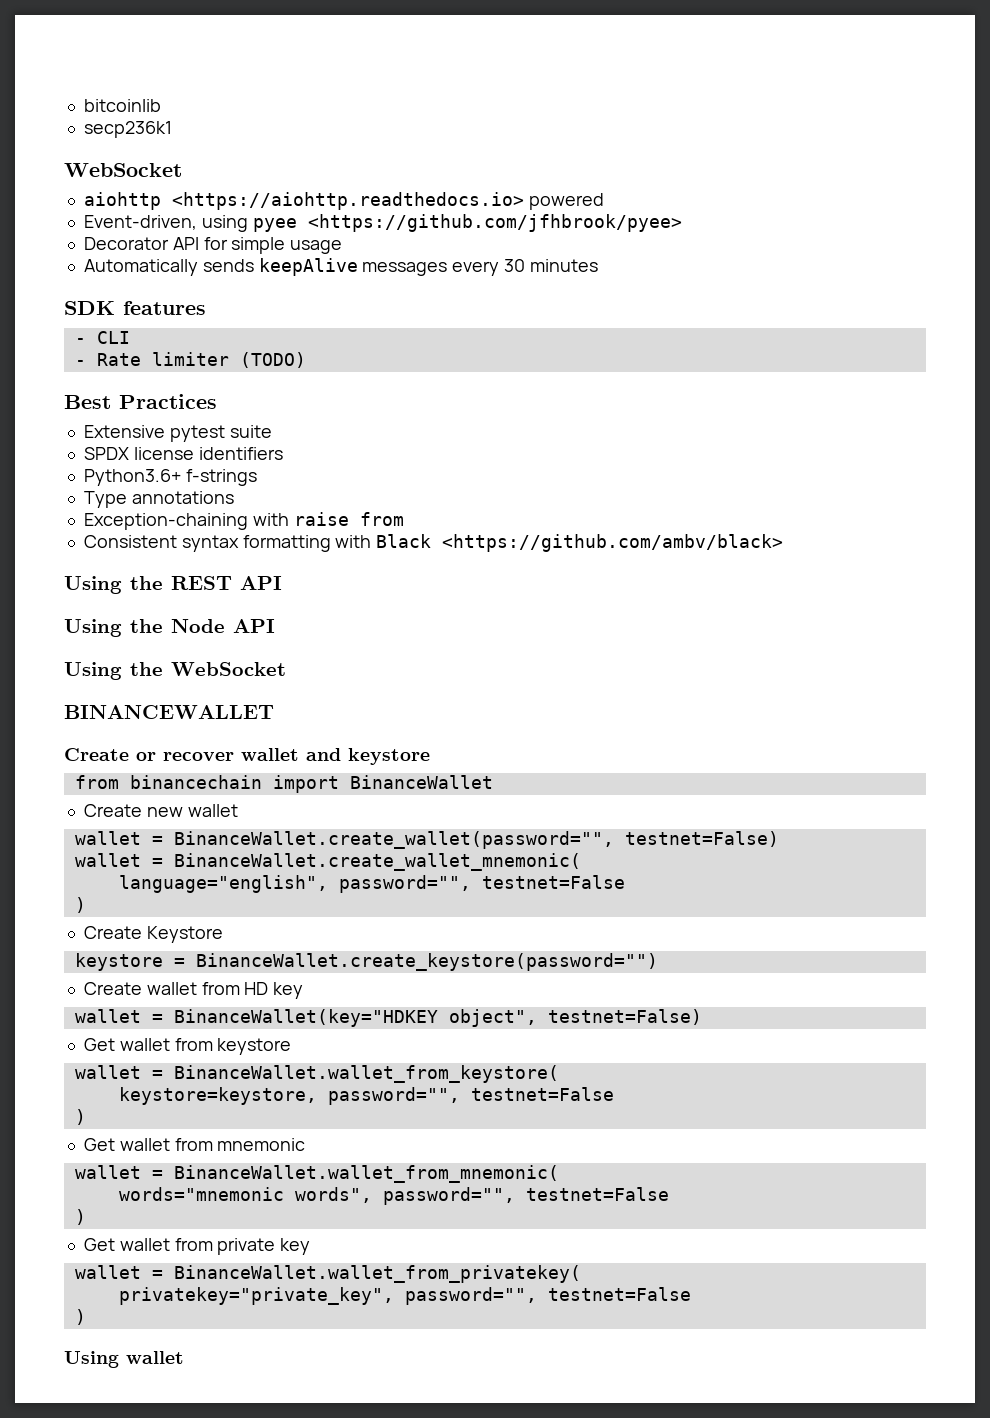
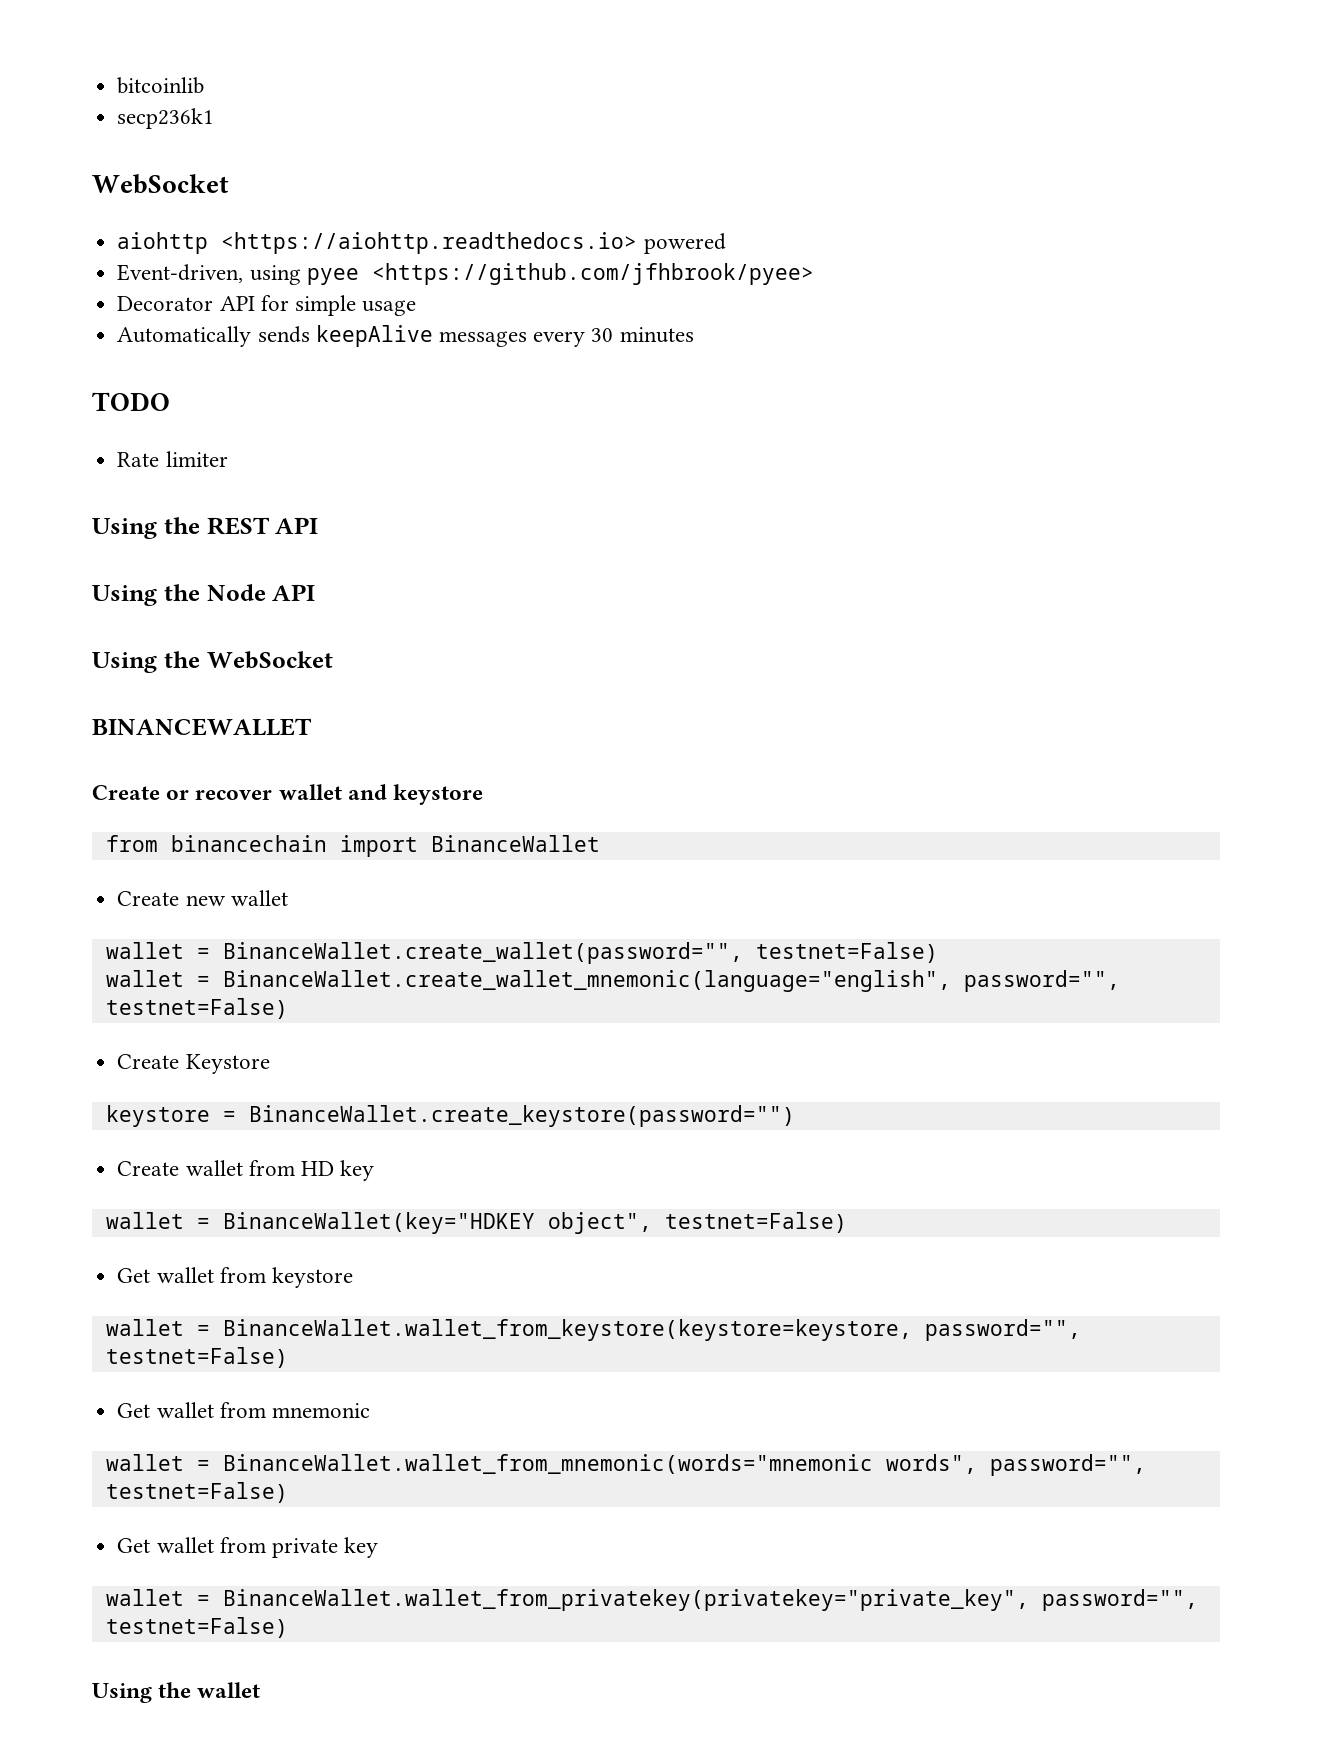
- SDK features
- - CLI
- - Rate limiter (TODO)
- Best Practices
- Extensive pytest suite
- SPDX license identifiers
- Python3.6+ f-strings
- Type annotations
- Exception-chaining with raise from
- Consistent syntax formatting with Black <https://github.com/ambv/black>
+ TODO
+ Rate limiter
- wallet = BinanceWallet.create_wallet_mnemonic(
- language="english", password="", testnet=False
- )
+ wallet = BinanceWallet.create_wallet_mnemonic(language="english", password="", testnet=False)
- wallet = BinanceWallet.wallet_from_keystore(
- keystore=keystore, password="", testnet=False
- )
+ wallet = BinanceWallet.wallet_from_keystore(keystore=keystore, password="", testnet=False)
- wallet = BinanceWallet.wallet_from_mnemonic(
- words="mnemonic words", password="", testnet=False
- )
+ wallet = BinanceWallet.wallet_from_mnemonic(words="mnemonic words", password="", testnet=False)
- wallet = BinanceWallet.wallet_from_privatekey(
- privatekey="private_key", password="", testnet=False
- )
- Using wallet
+ wallet = BinanceWallet.wallet_from_privatekey(privatekey="private_key", password="", testnet=False)
+ Using the wallet

